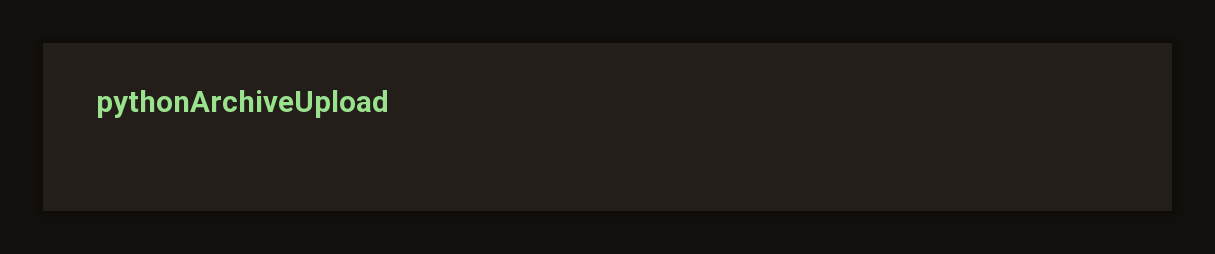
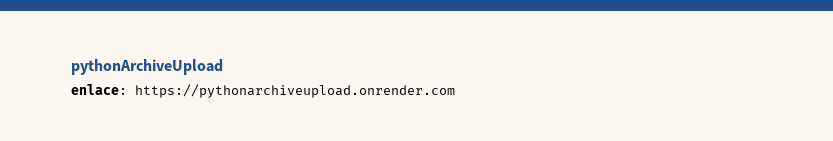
+ enlace: https://pythonarchiveupload.onrender.com

